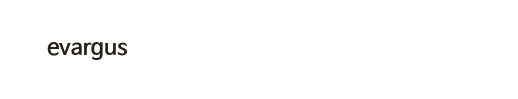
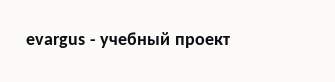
- evargus
+ evargus - учебный проект

